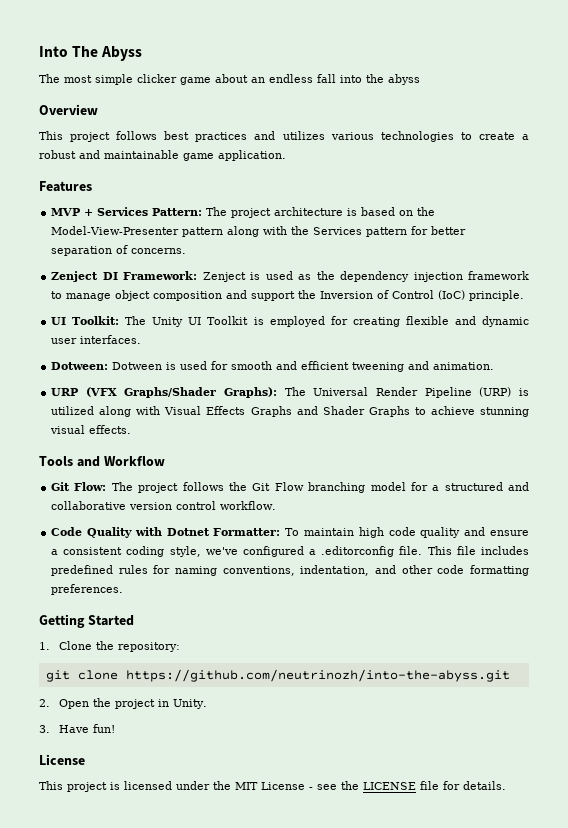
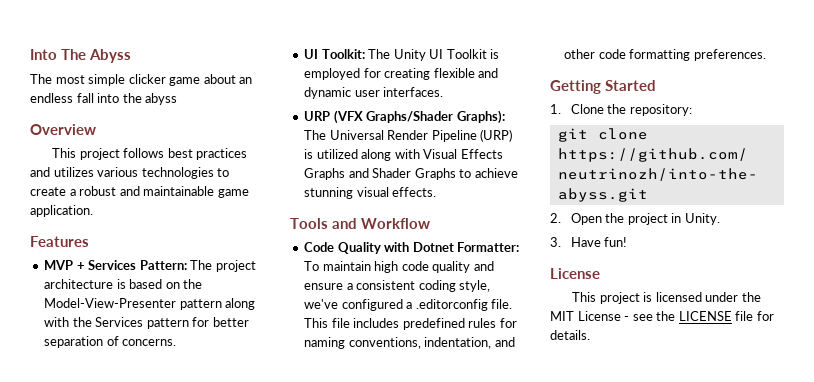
- Zenject DI Framework: Zenject is used as the dependency injection framework to manage object composition and support the Inversion of Control (IoC) principle.
- Dotween: Dotween is used for smooth and efficient tweening and animation.
- Git Flow: The project follows the Git Flow branching model for a structured and collaborative version control workflow.

